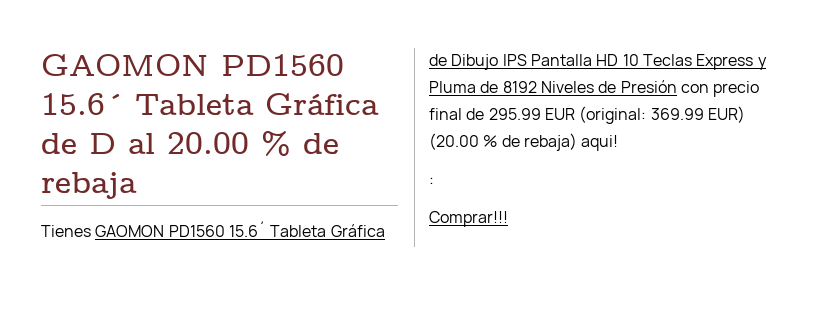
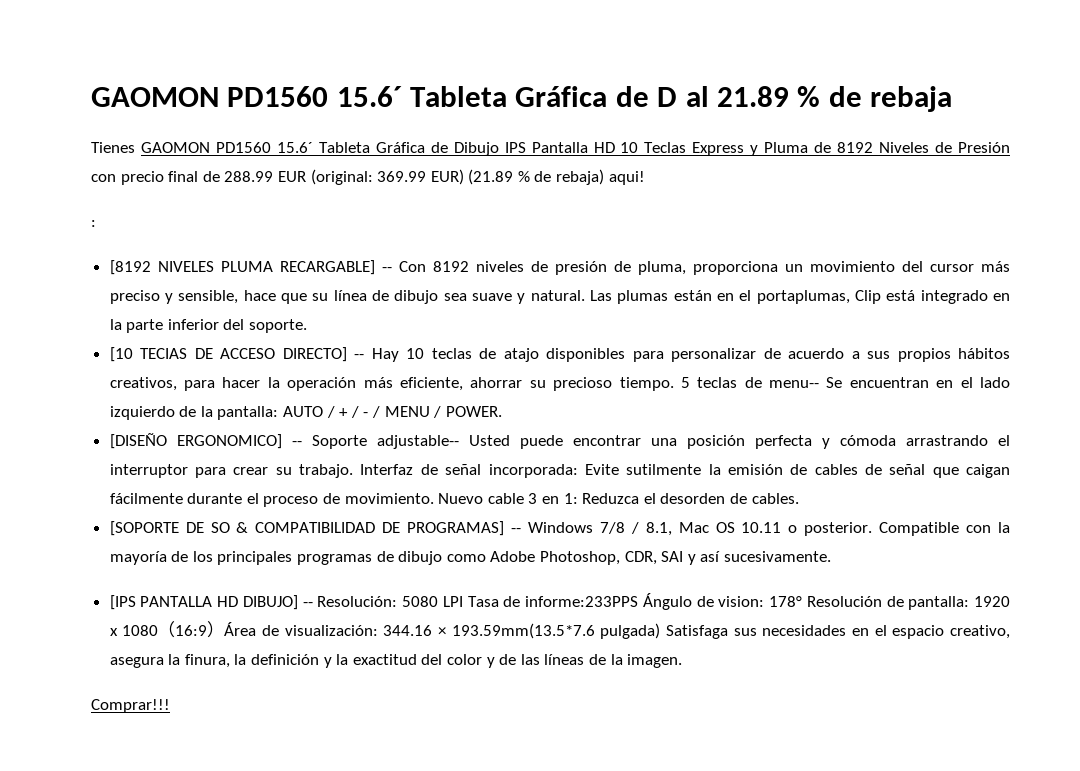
- GAOMON PD1560 15.6´ Tableta Gráfica de D al 20.00 % de rebaja
+ GAOMON PD1560 15.6´ Tableta Gráfica de D al 21.89 % de rebaja
- Tienes GAOMON PD1560 15.6´ Tableta Gráfica de Dibujo IPS Pantalla HD 10 Teclas Express y Pluma de 8192 Niveles de Presión con precio final de 295.99 EUR (original: 369.99 EUR) (20.00 % de rebaja) aqui!
+ Tienes GAOMON PD1560 15.6´ Tableta Gráfica de Dibujo IPS Pantalla HD 10 Teclas Express y Pluma de 8192 Niveles de Presión con precio final de 288.99 EUR (original: 369.99 EUR) (21.89 % de rebaja) aqui!
+ [8192 NIVELES PLUMA RECARGABLE] -- Con 8192 niveles de presión de pluma, proporciona un movimiento del cursor más preciso y sensible, hace que su línea de dibujo sea suave y natural. Las plumas están en el portaplumas, Clip está integrado en la parte inferior del soporte.
+ [10 TECIAS DE ACCESO DIRECTO] -- Hay 10 teclas de atajo disponibles para personalizar de acuerdo a sus propios hábitos creativos, para hacer la operación más eficiente, ahorrar su precioso tiempo. 5 teclas de menu-- Se encuentran en el lado izquierdo de la pantalla: AUTO / + / - / MENU / POWER.
+ [DISEÑO ERGONOMICO] -- Soporte adjustable-- Usted puede encontrar una posición perfecta y cómoda arrastrando el interruptor para crear su trabajo. Interfaz de señal incorporada: Evite sutilmente la emisión de cables de señal que caigan fácilmente durante el proceso de movimiento. Nuevo cable 3 en 1: Reduzca el desorden de cables.
+ [SOPORTE DE SO & COMPATIBILIDAD DE PROGRAMAS] -- Windows 7/8 / 8.1, Mac OS 10.11 o posterior. Compatible con la mayoría de los principales programas de dibujo como Adobe Photoshop, CDR, SAI y así sucesivamente.
+ [IPS PANTALLA HD DIBUJO] -- Resolución: 5080 LPI Tasa de informe:233PPS Ángulo de vision: 178° Resolución de pantalla: 1920 x 1080（16:9）Área de visualización: 344.16 × 193.59mm(13.5*7.6 pulgada) Satisfaga sus necesidades en el espacio creativo, asegura la finura, la definición y la exactitud del color y de las líneas de la imagen.

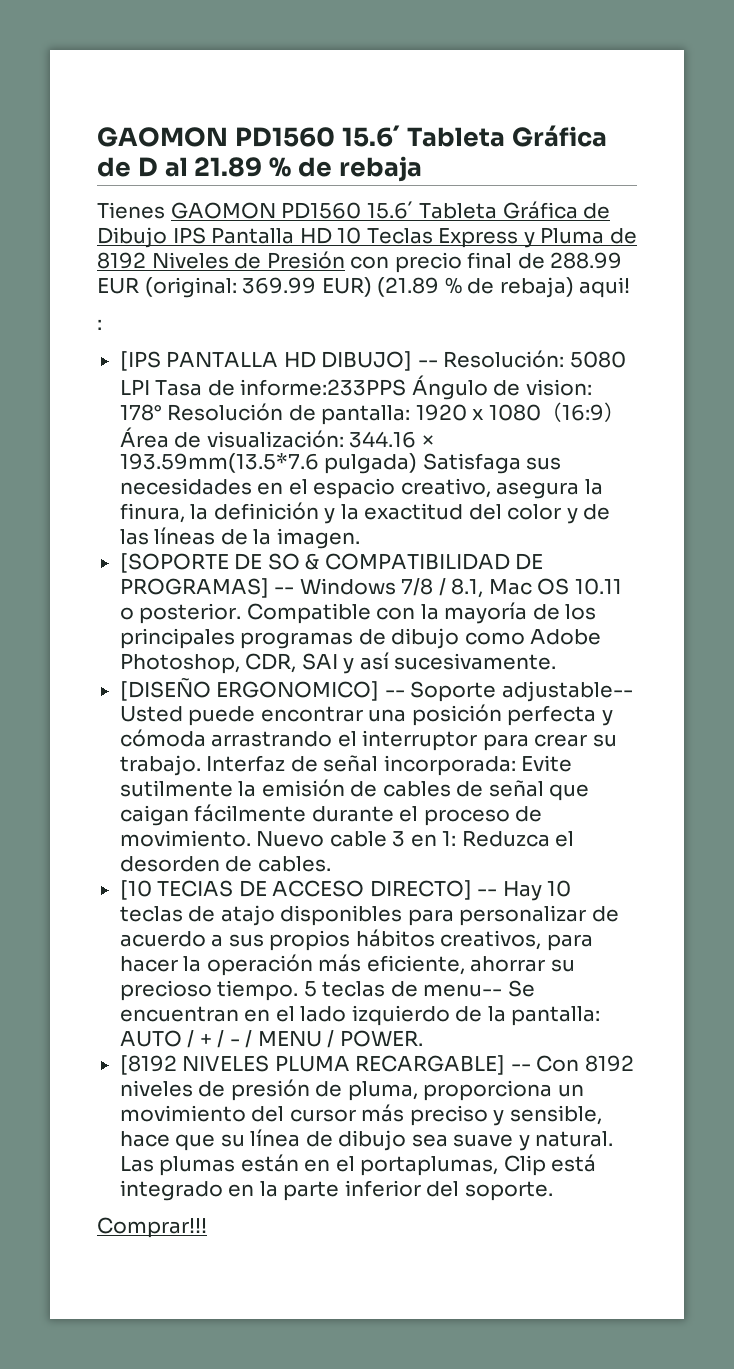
- [8192 NIVELES PLUMA RECARGABLE] -- Con 8192 niveles de presión de pluma, proporciona un movimiento del cursor más preciso y sensible, hace que su línea de dibujo sea suave y natural. Las plumas están en el portaplumas, Clip está integrado en la parte inferior del soporte.
- [10 TECIAS DE ACCESO DIRECTO] -- Hay 10 teclas de atajo disponibles para personalizar de acuerdo a sus propios hábitos creativos, para hacer la operación más eficiente, ahorrar su precioso tiempo. 5 teclas de menu-- Se encuentran en el lado izquierdo de la pantalla: AUTO / + / - / MENU / POWER.
- [DISEÑO ERGONOMICO] -- Soporte adjustable-- Usted puede encontrar una posición perfecta y cómoda arrastrando el interruptor para crear su trabajo. Interfaz de señal incorporada: Evite sutilmente la emisión de cables de señal que caigan fácilmente durante el proceso de movimiento. Nuevo cable 3 en 1: Reduzca el desorden de cables.
- [SOPORTE DE SO & COMPATIBILIDAD DE PROGRAMAS] -- Windows 7/8 / 8.1, Mac OS 10.11 o posterior. Compatible con la mayoría de los principales programas de dibujo como Adobe Photoshop, CDR, SAI y así sucesivamente.
+ [SOPORTE DE SO & COMPATIBILIDAD DE PROGRAMAS] -- Windows 7/8 / 8.1, Mac OS 10.11 o posterior. Compatible con la mayoría de los principales programas de dibujo como Adobe Photoshop, CDR, SAI y así sucesivamente.
+ [DISEÑO ERGONOMICO] -- Soporte adjustable-- Usted puede encontrar una posición perfecta y cómoda arrastrando el interruptor para crear su trabajo. Interfaz de señal incorporada: Evite sutilmente la emisión de cables de señal que caigan fácilmente durante el proceso de movimiento. Nuevo cable 3 en 1: Reduzca el desorden de cables.
+ [10 TECIAS DE ACCESO DIRECTO] -- Hay 10 teclas de atajo disponibles para personalizar de acuerdo a sus propios hábitos creativos, para hacer la operación más eficiente, ahorrar su precioso tiempo. 5 teclas de menu-- Se encuentran en el lado izquierdo de la pantalla: AUTO / + / - / MENU / POWER.
+ [8192 NIVELES PLUMA RECARGABLE] -- Con 8192 niveles de presión de pluma, proporciona un movimiento del cursor más preciso y sensible, hace que su línea de dibujo sea suave y natural. Las plumas están en el portaplumas, Clip está integrado en la parte inferior del soporte.

